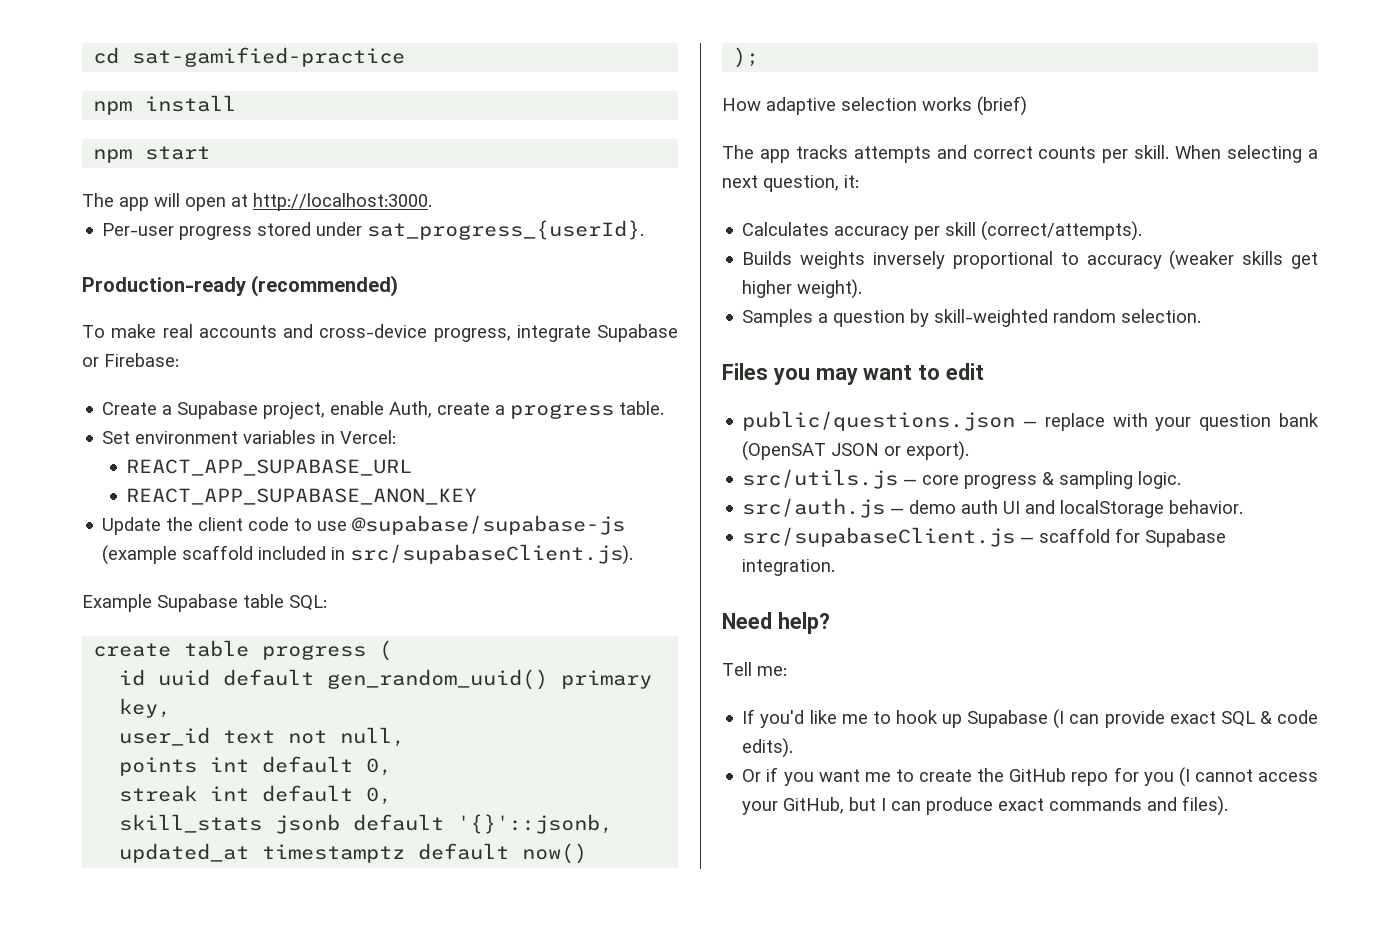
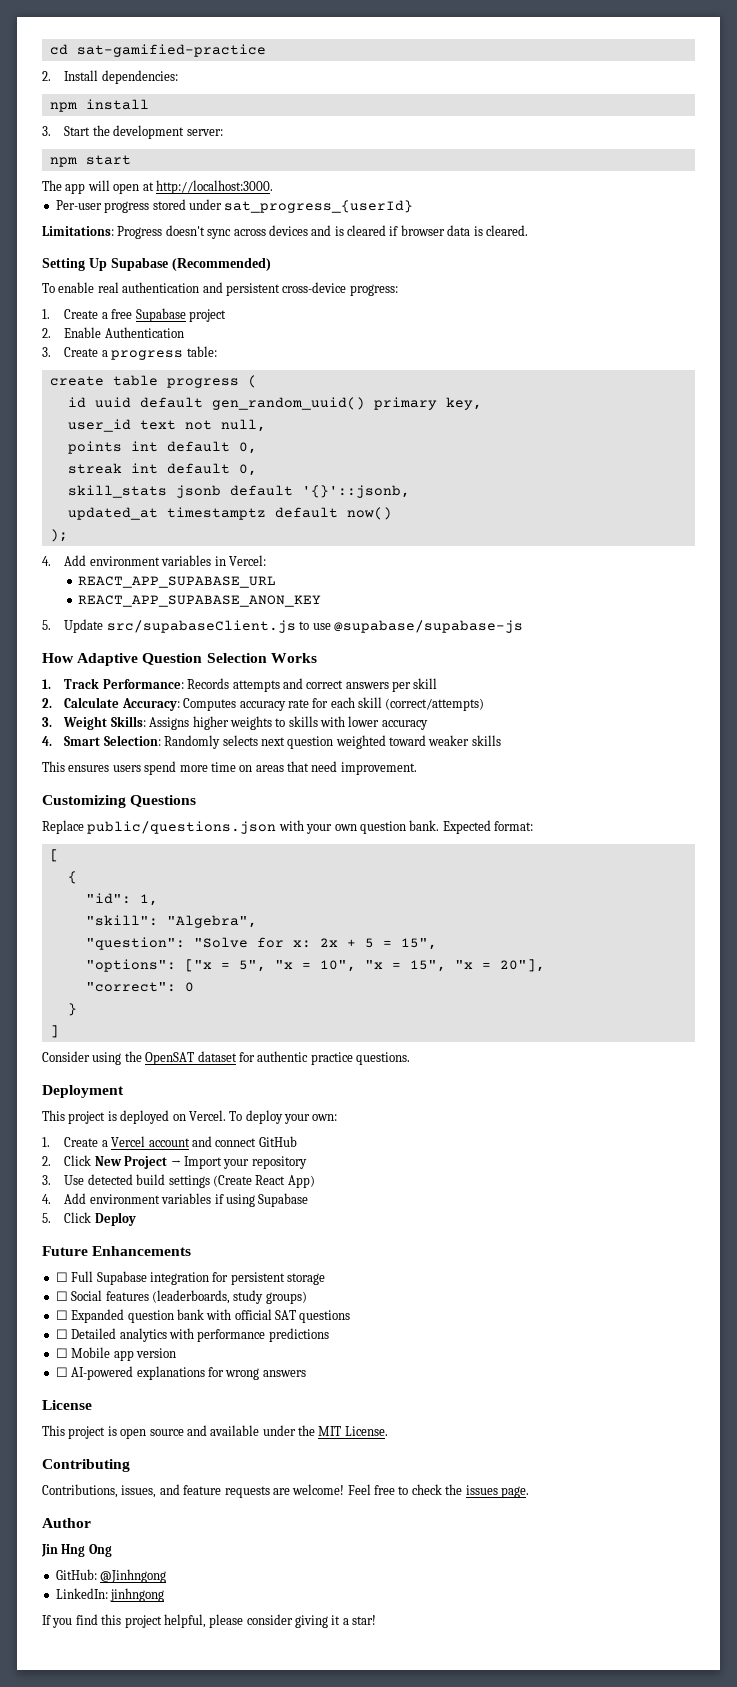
+ 2. Install dependencies:
+ 3. Start the development server:
- Per-user progress stored under sat_progress_{userId}.
- Production-ready (recommended)
- To make real accounts and cross-device progress, integrate Supabase or Firebase:
- Create a Supabase project, enable Auth, create a progress table.
- Set environment variables in Vercel:
- REACT_APP_SUPABASE_URL
- REACT_APP_SUPABASE_ANON_KEY
- Update the client code to use @supabase/supabase-js (example scaffold included in src/supabaseClient.js).
- Example Supabase table SQL:
+ Per-user progress stored under sat_progress_{userId}
+ Limitations: Progress doesn't sync across devices and is cleared if browser data is cleared.
+ Setting Up Supabase (Recommended)
+ To enable real authentication and persistent cross-device progress:
+ 1. Create a free Supabase project
+ 2. Enable Authentication
+ 3. Create a progress table:
- How adaptive selection works (brief)
- The app tracks attempts and correct counts per skill. When selecting a next question, it:
- Calculates accuracy per skill (correct/attempts).
- Builds weights inversely proportional to accuracy (weaker skills get higher weight).
- Samples a question by skill-weighted random selection.
- Files you may want to edit
- public/questions.json — replace with your question bank (OpenSAT JSON or export).
- src/utils.js — core progress & sampling logic.
- src/auth.js — demo auth UI and localStorage behavior.
- src/supabaseClient.js — scaffold for Supabase integration.
- Need help?
- Tell me:
- If you'd like me to hook up Supabase (I can provide exact SQL & code edits).
- Or if you want me to create the GitHub repo for you (I cannot access your GitHub, but I can produce exact commands and files).
+ 4. Add environment variables in Vercel:
+ REACT_APP_SUPABASE_URL
+ REACT_APP_SUPABASE_ANON_KEY
+ 5. Update src/supabaseClient.js to use @supabase/supabase-js
+ How Adaptive Question Selection Works
+ 1. Track Performance: Records attempts and correct answers per skill
+ 2. Calculate Accuracy: Computes accuracy rate for each skill (correct/attempts)
+ 3. Weight Skills: Assigns higher weights to skills with lower accuracy
+ 4. Smart Selection: Randomly selects next question weighted toward weaker skills
+ This ensures users spend more time on areas that need improvement.
+ Customizing Questions
+ Replace public/questions.json with your own question bank. Expected format:
+ [
+ {
+ "id": 1,
+ "skill": "Algebra",
+ "question": "Solve for x: 2x + 5 = 15",
+ "options": ["x = 5", "x = 10", "x = 15", "x = 20"],
+ "correct": 0
+ }
+ ]
+ Consider using the OpenSAT dataset for authentic practice questions.
+ Deployment
+ This project is deployed on Vercel. To deploy your own:
+ 1. Create a Vercel account and connect GitHub
+ 2. Click New Project → Import your repository
+ 3. Use detected build settings (Create React App)
+ 4. Add environment variables if using Supabase
+ 5. Click Deploy
+ Future Enhancements
+ ☐ Full Supabase integration for persistent storage
+ ☐ Social features (leaderboards, study groups)
+ ☐ Expanded question bank with official SAT questions
+ ☐ Detailed analytics with performance predictions
+ ☐ Mobile app version
+ ☐ AI-powered explanations for wrong answers
+ License
+ This project is open source and available under the MIT License.
+ Contributing
+ Contributions, issues, and feature requests are welcome! Feel free to check the issues page.
+ Author
+ Jin Hng Ong
+ GitHub: @Jinhngong
+ LinkedIn: jinhngong
+ If you find this project helpful, please consider giving it a star!

